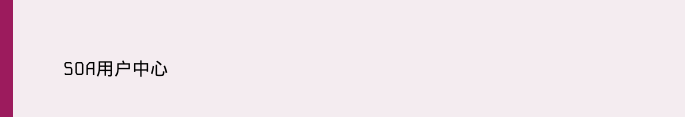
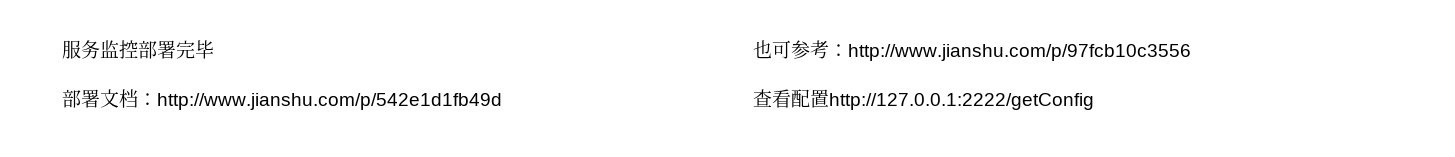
- SOA用户中心
+ 服务监控部署完毕
+ 部署文档：http://www.jianshu.com/p/542e1d1fb49d
+ 也可参考：http://www.jianshu.com/p/97fcb10c3556
+ 查看配置http://127.0.0.1:2222/getConfig

